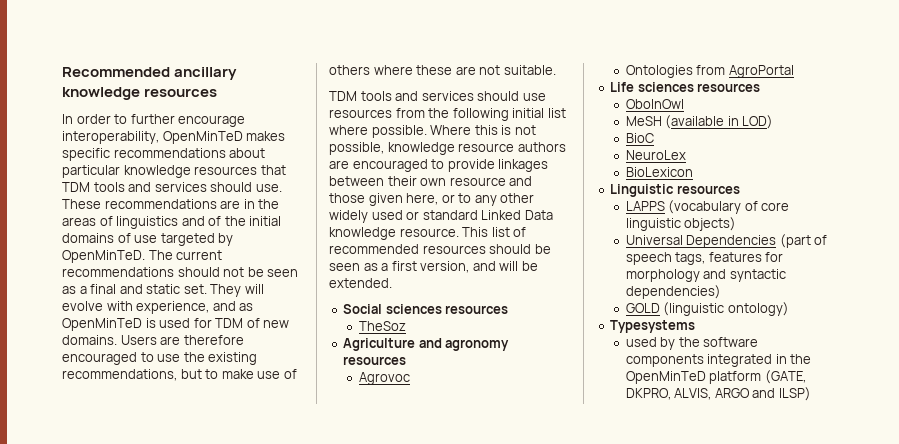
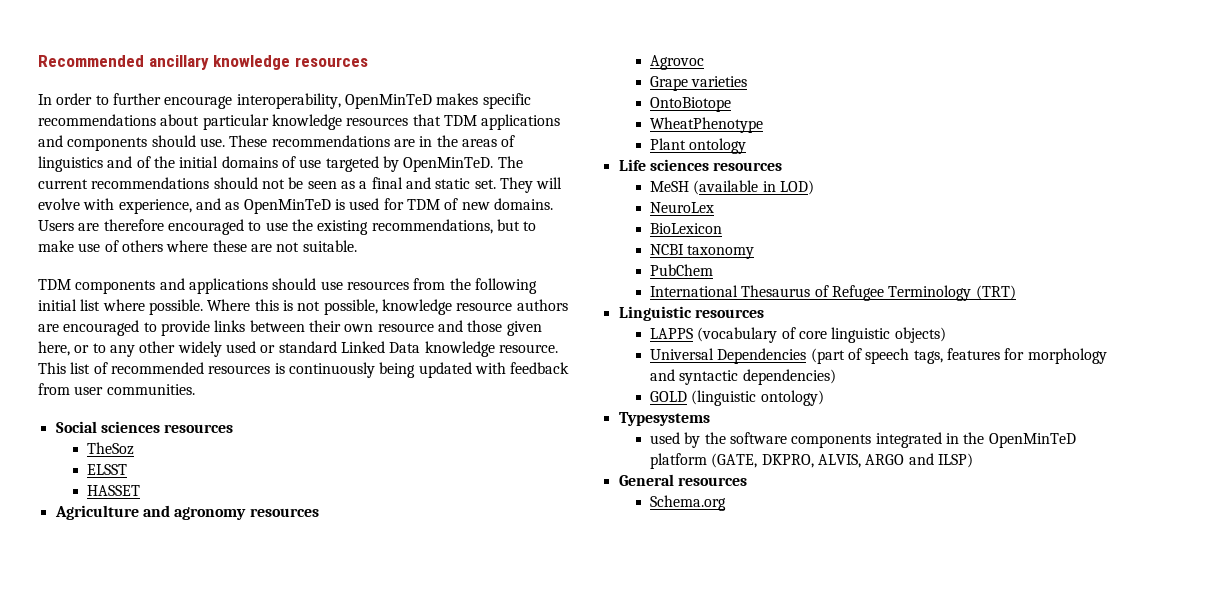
- In order to further encourage interoperability, OpenMinTeD makes specific recommendations about particular knowledge resources that TDM tools and services should use.
+ In order to further encourage interoperability, OpenMinTeD makes specific recommendations about particular knowledge resources that TDM applications and components should use.
- TDM tools and services should use resources from the following initial list where possible.
+ TDM components and applications should use resources from the following initial list where possible.
- Where this is not possible, knowledge resource authors are encouraged to provide linkages between their own resource and those given here, or to any other widely used or standard Linked Data knowledge resource.
+ Where this is not possible, knowledge resource authors are encouraged to provide links between their own resource and those given here, or to any other widely used or standard Linked Data knowledge resource.
- This list of recommended resources should be seen as a first version, and will be extended.
+ This list of recommended resources is continuously being updated with feedback from user communities.
+ ELSST
+ HASSET
- Ontologies from AgroPortal
+ Grape varieties
+ OntoBiotope
+ WheatPhenotype
+ Plant ontology
- OboInOwl
- BioC
+ NCBI taxonomy
+ PubChem
+ International Thesaurus of Refugee Terminology (TRT)
+ General resources
+ Schema.org

